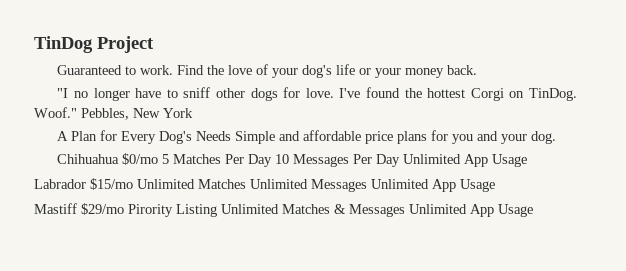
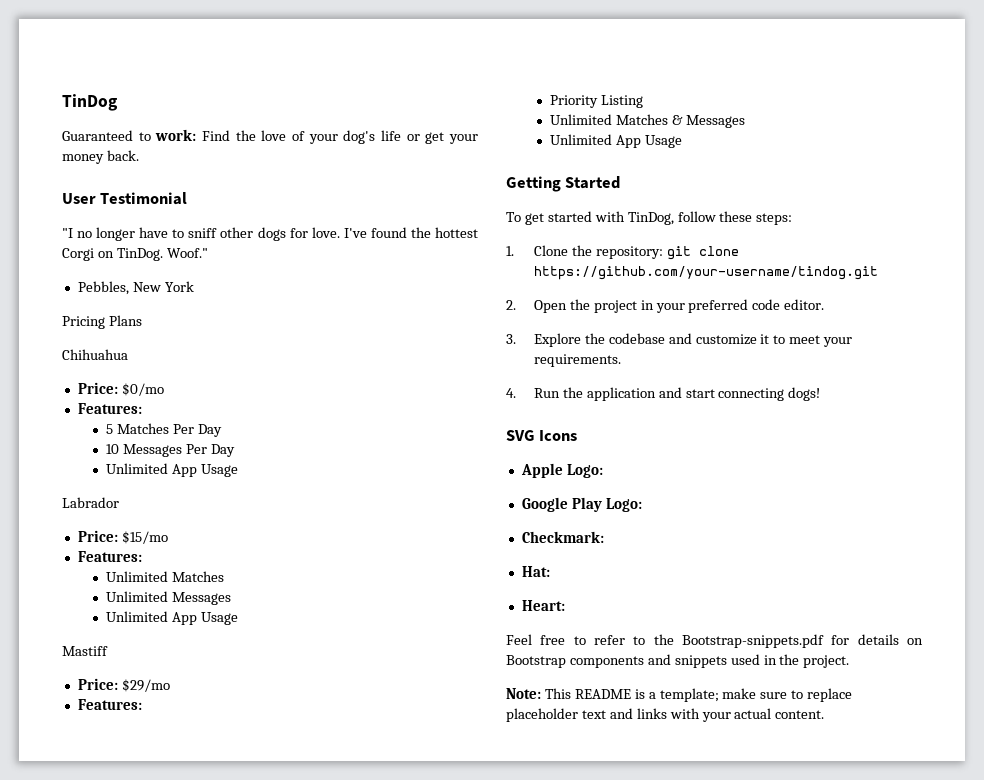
- TinDog Project
+ TinDog
- Guaranteed to work. Find the love of your dog's life or your money back.
+ Guaranteed to work: Find the love of your dog's life or get your money back.
+ User Testimonial
- Woof." Pebbles, New York
+ Woof."
+ Pebbles, New York
- A Plan for Every Dog's Needs Simple and affordable price plans for you and your dog.
+ Pricing Plans
- Chihuahua $0/mo 5 Matches Per Day 10 Messages Per Day Unlimited App Usage
+ Chihuahua
+ Price: $0/mo
+ Features:
+ 5 Matches Per Day
+ 10 Messages Per Day
+ Unlimited App Usage
- Labrador $15/mo Unlimited Matches Unlimited Messages Unlimited App Usage
+ Labrador
+ Price: $15/mo
+ Features:
+ Unlimited Matches
+ Unlimited Messages
+ Unlimited App Usage
- Mastiff $29/mo Pirority Listing Unlimited Matches & Messages Unlimited App Usage
+ Mastiff
+ Price: $29/mo
+ Features:
+ Priority Listing
+ Unlimited Matches & Messages
+ Unlimited App Usage
+ Getting Started
+ To get started with TinDog, follow these steps:
+ 1. Clone the repository: git clone https://github.com/your-username/tindog.git
+ 2. Open the project in your preferred code editor.
+ 3. Explore the codebase and customize it to meet your requirements.
+ 4. Run the application and start connecting dogs!
+ SVG Icons
+ Apple Logo:
+ Google Play Logo:
+ Checkmark:
+ Hat:
+ Heart:
+ Feel free to refer to the Bootstrap-snippets.pdf for details on Bootstrap components and snippets used in the project.
+ Note: This README is a template; make sure to replace placeholder text and links with your actual content.

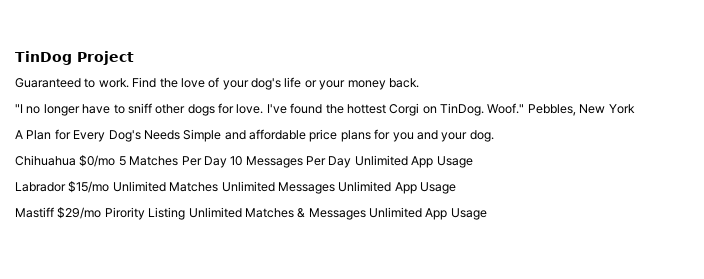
- TinDog
+ TinDog Project
- Guaranteed to work: Find the love of your dog's life or get your money back.
+ Guaranteed to work. Find the love of your dog's life or your money back.
- User Testimonial
- Woof."
- Pebbles, New York
+ Woof." Pebbles, New York
- Pricing Plans
+ A Plan for Every Dog's Needs Simple and affordable price plans for you and your dog.
- Chihuahua
- Price: $0/mo
- Features:
- 5 Matches Per Day
- 10 Messages Per Day
- Unlimited App Usage
+ Chihuahua $0/mo 5 Matches Per Day 10 Messages Per Day Unlimited App Usage
- Labrador
- Price: $15/mo
- Features:
- Unlimited Matches
- Unlimited Messages
- Unlimited App Usage
+ Labrador $15/mo Unlimited Matches Unlimited Messages Unlimited App Usage
- Mastiff
- Price: $29/mo
- Features:
- Priority Listing
- Unlimited Matches & Messages
- Unlimited App Usage
- Getting Started
- To get started with TinDog, follow these steps:
- 1. Clone the repository: git clone https://github.com/your-username/tindog.git
- 2. Open the project in your preferred code editor.
- 3. Explore the codebase and customize it to meet your requirements.
- 4. Run the application and start connecting dogs!
- SVG Icons
- Apple Logo:
- Google Play Logo:
- Checkmark:
- Hat:
- Heart:
- Feel free to refer to the Bootstrap-snippets.pdf for details on Bootstrap components and snippets used in the project.
- Note: This README is a template; make sure to replace placeholder text and links with your actual content.
+ Mastiff $29/mo Pirority Listing Unlimited Matches & Messages Unlimited App Usage

